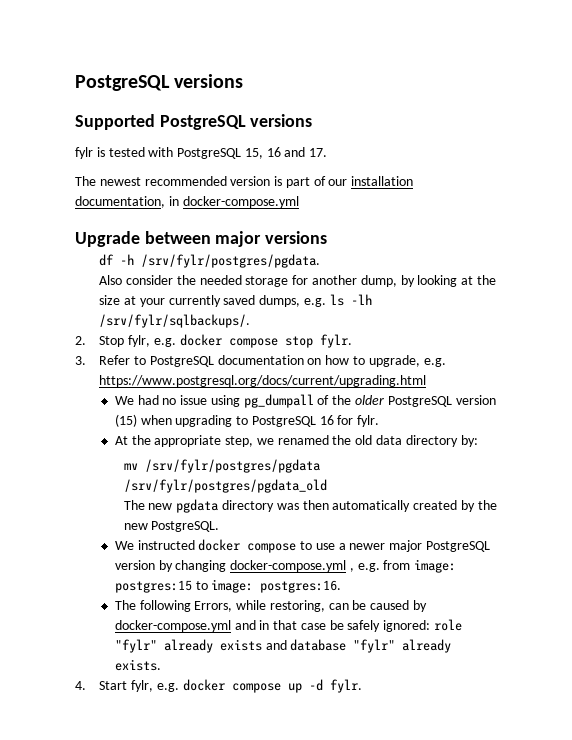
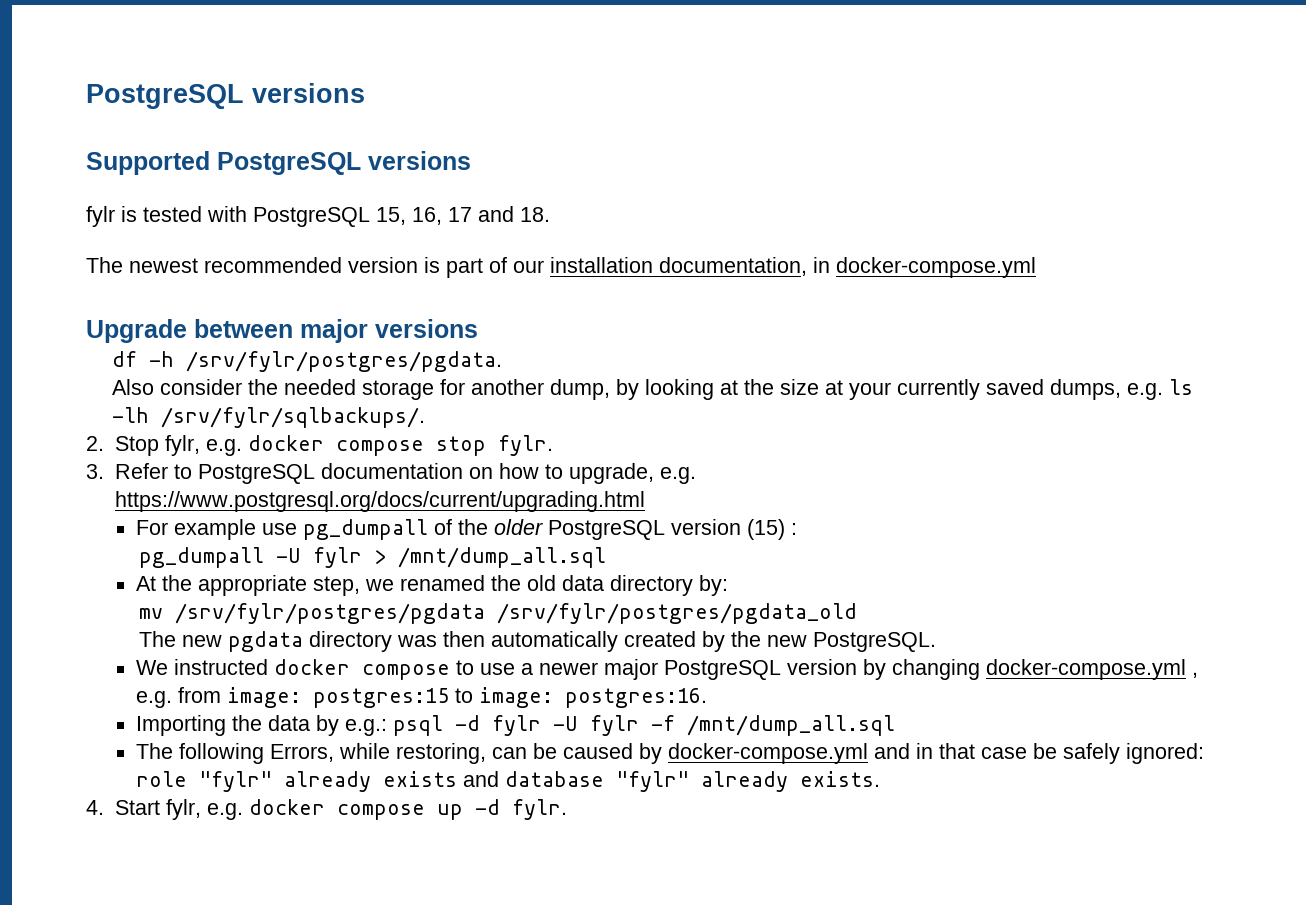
- fylr is tested with PostgreSQL 15, 16 and 17.
+ fylr is tested with PostgreSQL 15, 16, 17 and 18.
- We had no issue using pg_dumpall of the older PostgreSQL version (15) when upgrading to PostgreSQL 16 for fylr.
+ For example use pg_dumpall of the older PostgreSQL version (15) :
+ pg_dumpall -U fylr > /mnt/dump_all.sql
+ Importing the data by e.g.: psql -d fylr -U fylr -f /mnt/dump_all.sql

